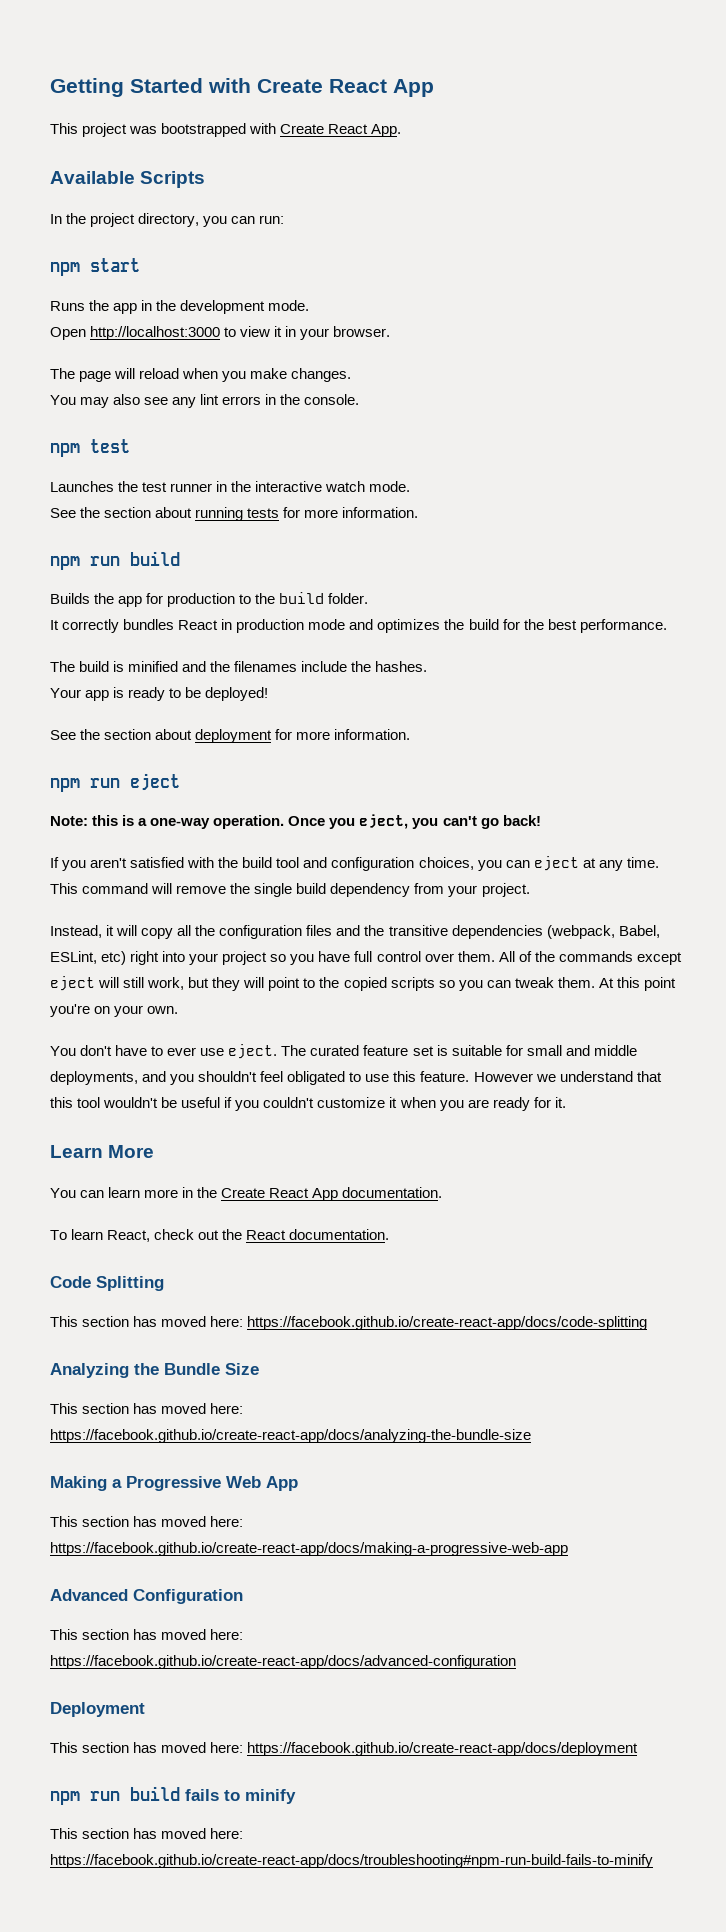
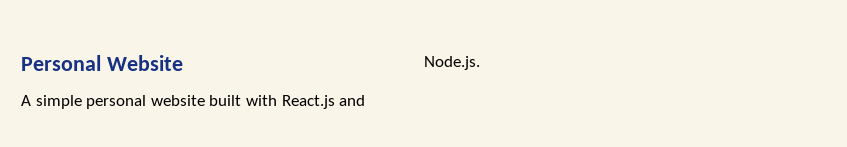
- Getting Started with Create React App
- This project was bootstrapped with Create React App.
- Available Scripts
- In the project directory, you can run:
- npm start
- Runs the app in the development mode.
- Open http://localhost:3000 to view it in your browser.
- The page will reload when you make changes.
- You may also see any lint errors in the console.
- npm test
- Launches the test runner in the interactive watch mode.
- See the section about running tests for more information.
- npm run build
- Builds the app for production to the build folder.
- It correctly bundles React in production mode and optimizes the build for the best performance.
- The build is minified and the filenames include the hashes.
- Your app is ready to be deployed!
- See the section about deployment for more information.
- npm run eject
- Note: this is a one-way operation. Once you eject, you can't go back!
- If you aren't satisfied with the build tool and configuration choices, you can eject at any time. This command will remove the single build dependency from your project.
- Instead, it will copy all the configuration files and the transitive dependencies (webpack, Babel, ESLint, etc) right into your project so you have full control over them. All of the commands except eject will still work, but they will point to the copied scripts so you can tweak them. At this point you're on your own.
- You don't have to ever use eject. The curated feature set is suitable for small and middle deployments, and you shouldn't feel obligated to use this feature. However we understand that this tool wouldn't be useful if you couldn't customize it when you are ready for it.
- Learn More
- You can learn more in the Create React App documentation.
- To learn React, check out the React documentation.
- Code Splitting
- This section has moved here: https://facebook.github.io/create-react-app/docs/code-splitting
- Analyzing the Bundle Size
- This section has moved here: https://facebook.github.io/create-react-app/docs/analyzing-the-bundle-size
- Making a Progressive Web App
- This section has moved here: https://facebook.github.io/create-react-app/docs/making-a-progressive-web-app
- Advanced Configuration
- This section has moved here: https://facebook.github.io/create-react-app/docs/advanced-configuration
- Deployment
- This section has moved here: https://facebook.github.io/create-react-app/docs/deployment
- npm run build fails to minify
- This section has moved here: https://facebook.github.io/create-react-app/docs/troubleshooting#npm-run-build-fails-to-minify
+ Personal Website
+ A simple personal website built with React.js and Node.js.

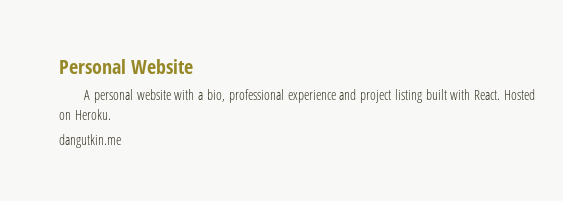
- A simple personal website built with React.js and Node.js.
+ A personal website with a bio, professional experience and project listing built with React. Hosted on Heroku.
+ dangutkin.me

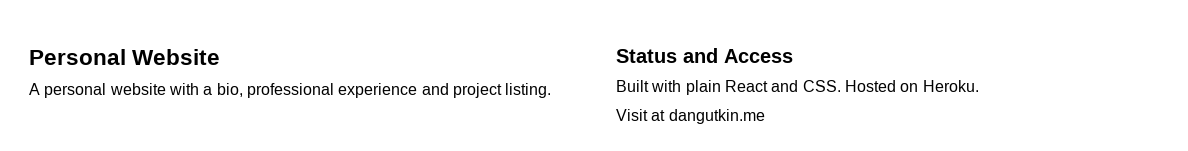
- A personal website with a bio, professional experience and project listing built with React. Hosted on Heroku.
+ A personal website with a bio, professional experience and project listing.
+ Status and Access
+ Built with plain React and CSS. Hosted on Heroku.
- dangutkin.me
+ Visit at dangutkin.me

